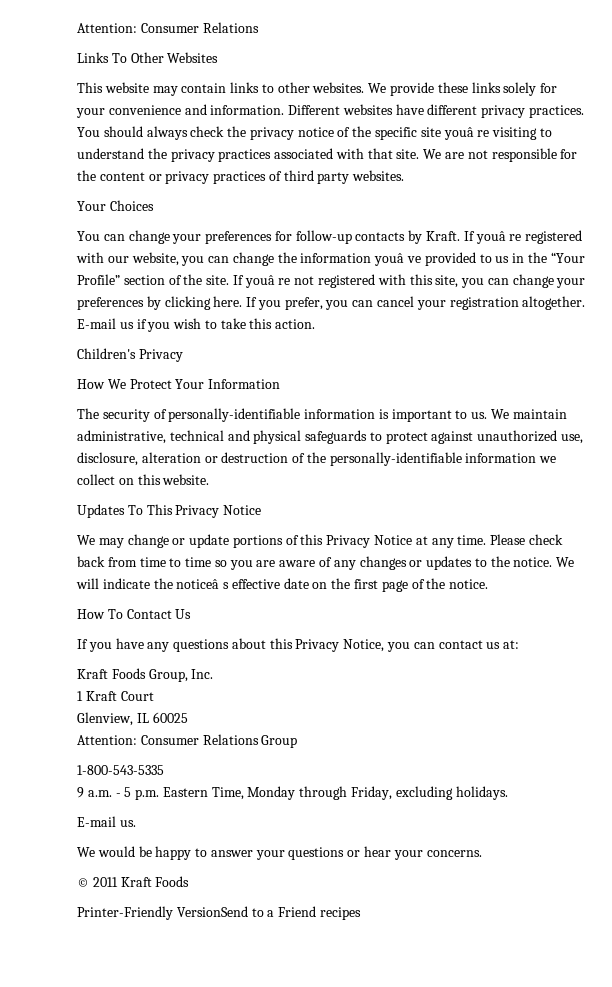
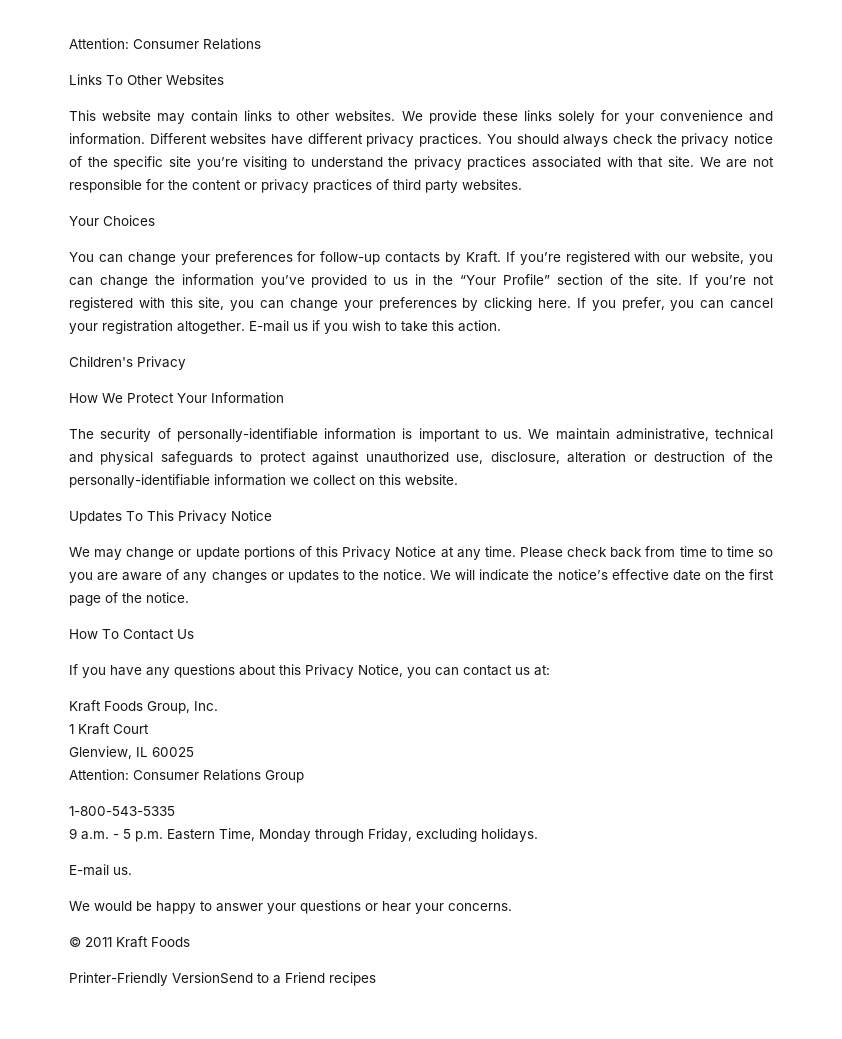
- You should always check the privacy notice of the specific site youâ re visiting to understand the privacy practices associated with that site.
+ You should always check the privacy notice of the specific site you’re visiting to understand the privacy practices associated with that site.
- If youâ re registered with our website, you can change the information youâ ve provided to us in the “Your Profile” section of the site.
+ If you’re registered with our website, you can change the information you’ve provided to us in the “Your Profile” section of the site.
- If youâ re not registered with this site, you can change your preferences by clicking here.
+ If you’re not registered with this site, you can change your preferences by clicking here.
- We will indicate the noticeâ s effective date on the first page of the notice.
+ We will indicate the notice’s effective date on the first page of the notice.

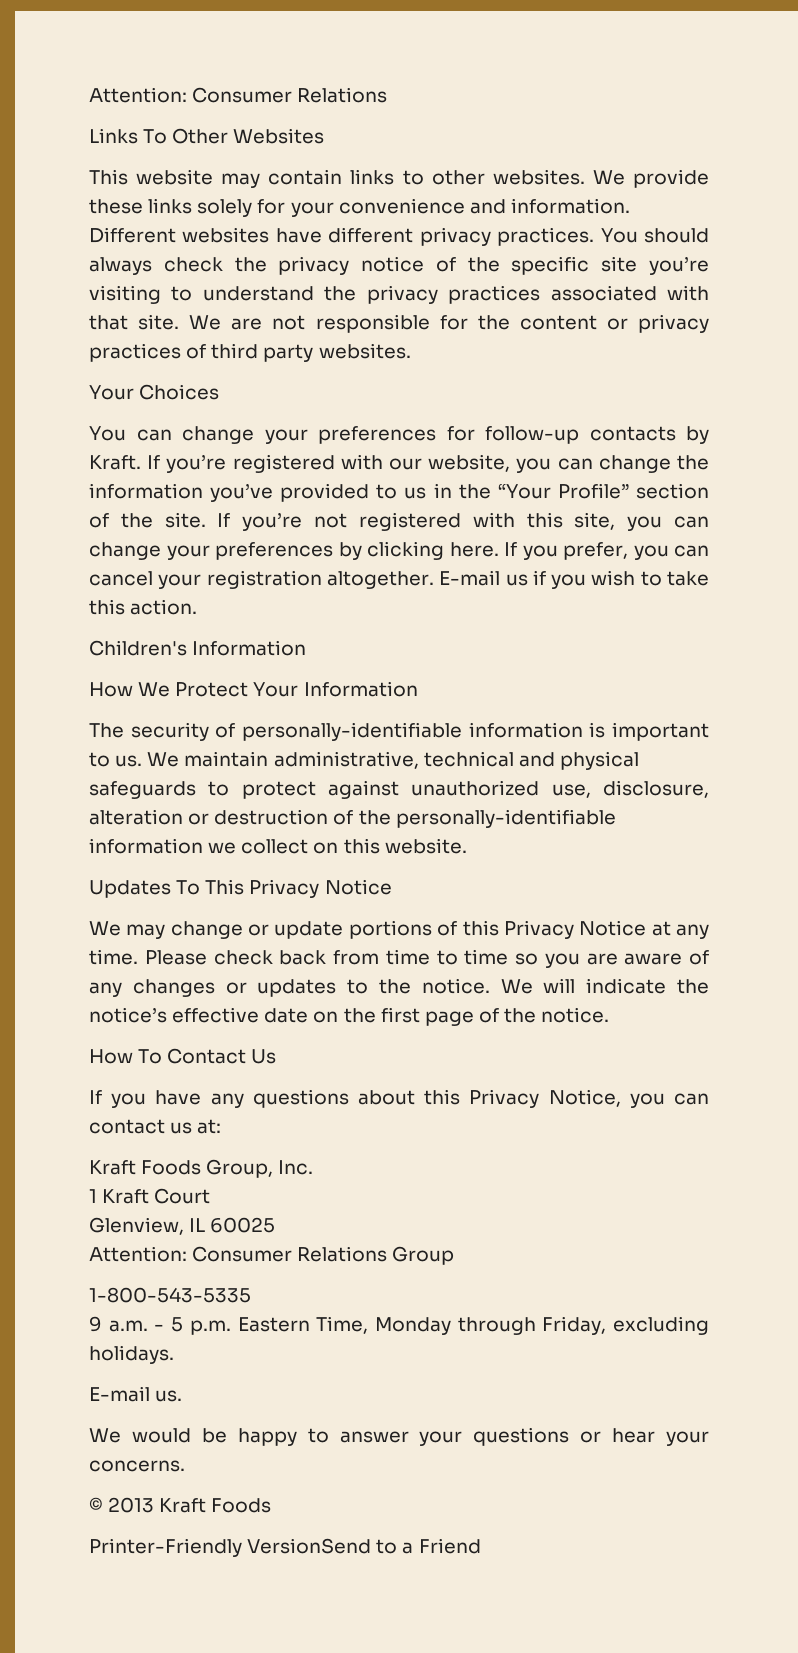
- Children's Privacy
+ Children's Information
- © 2011 Kraft Foods
+ © 2013 Kraft Foods
- Printer-Friendly VersionSend to a Friend recipes
+ Printer-Friendly VersionSend to a Friend

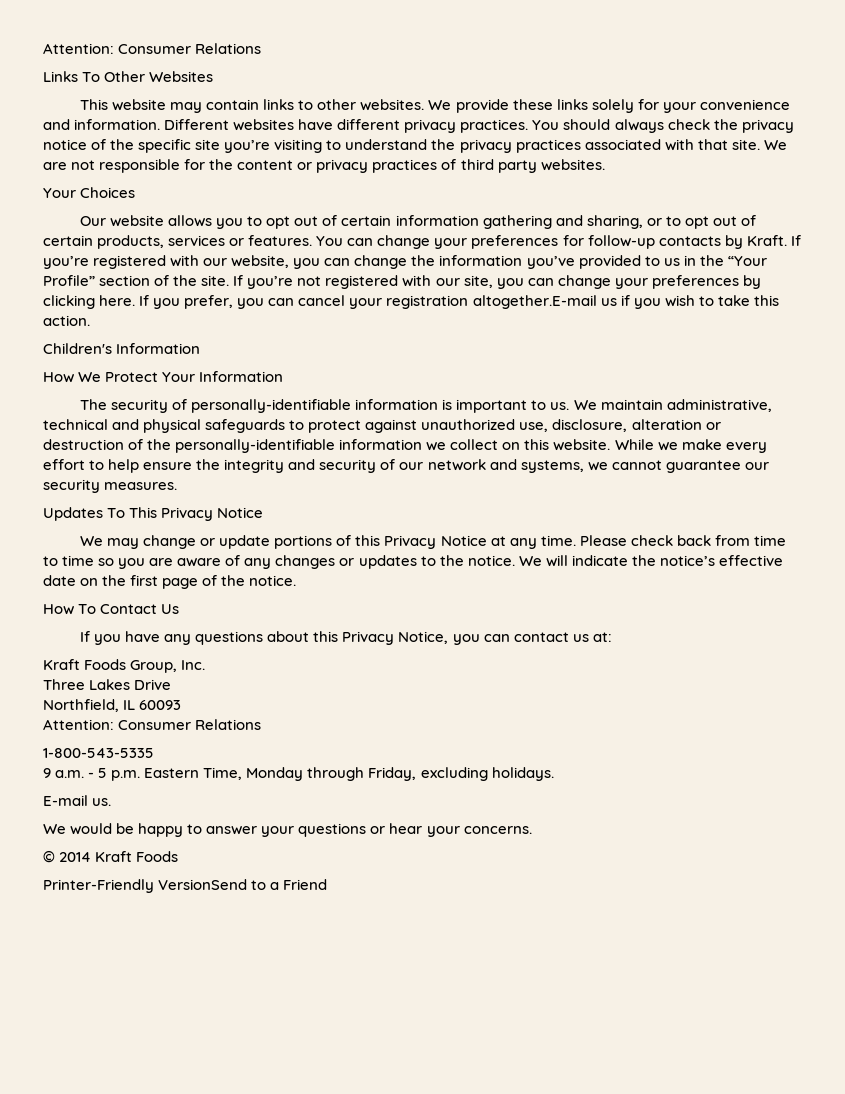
+ Our website allows you to opt out of certain information gathering and sharing, or to opt out of certain products, services or features.
- If you’re not registered with this site, you can change your preferences by clicking here.
+ If you’re not registered with our site, you can change your preferences by clicking here.
- If you prefer, you can cancel your registration altogether. E-mail us if you wish to take this action.
+ If you prefer, you can cancel your registration altogether.E-mail us if you wish to take this action.
+ While we make every effort to help ensure the integrity and security of our network and systems, we cannot guarantee our security measures.
- 1 Kraft Court
- Glenview, IL 60025
- Attention: Consumer Relations Group
+ Three Lakes Drive
+ Northfield, IL 60093
+ Attention: Consumer Relations
- © 2013 Kraft Foods
+ © 2014 Kraft Foods

